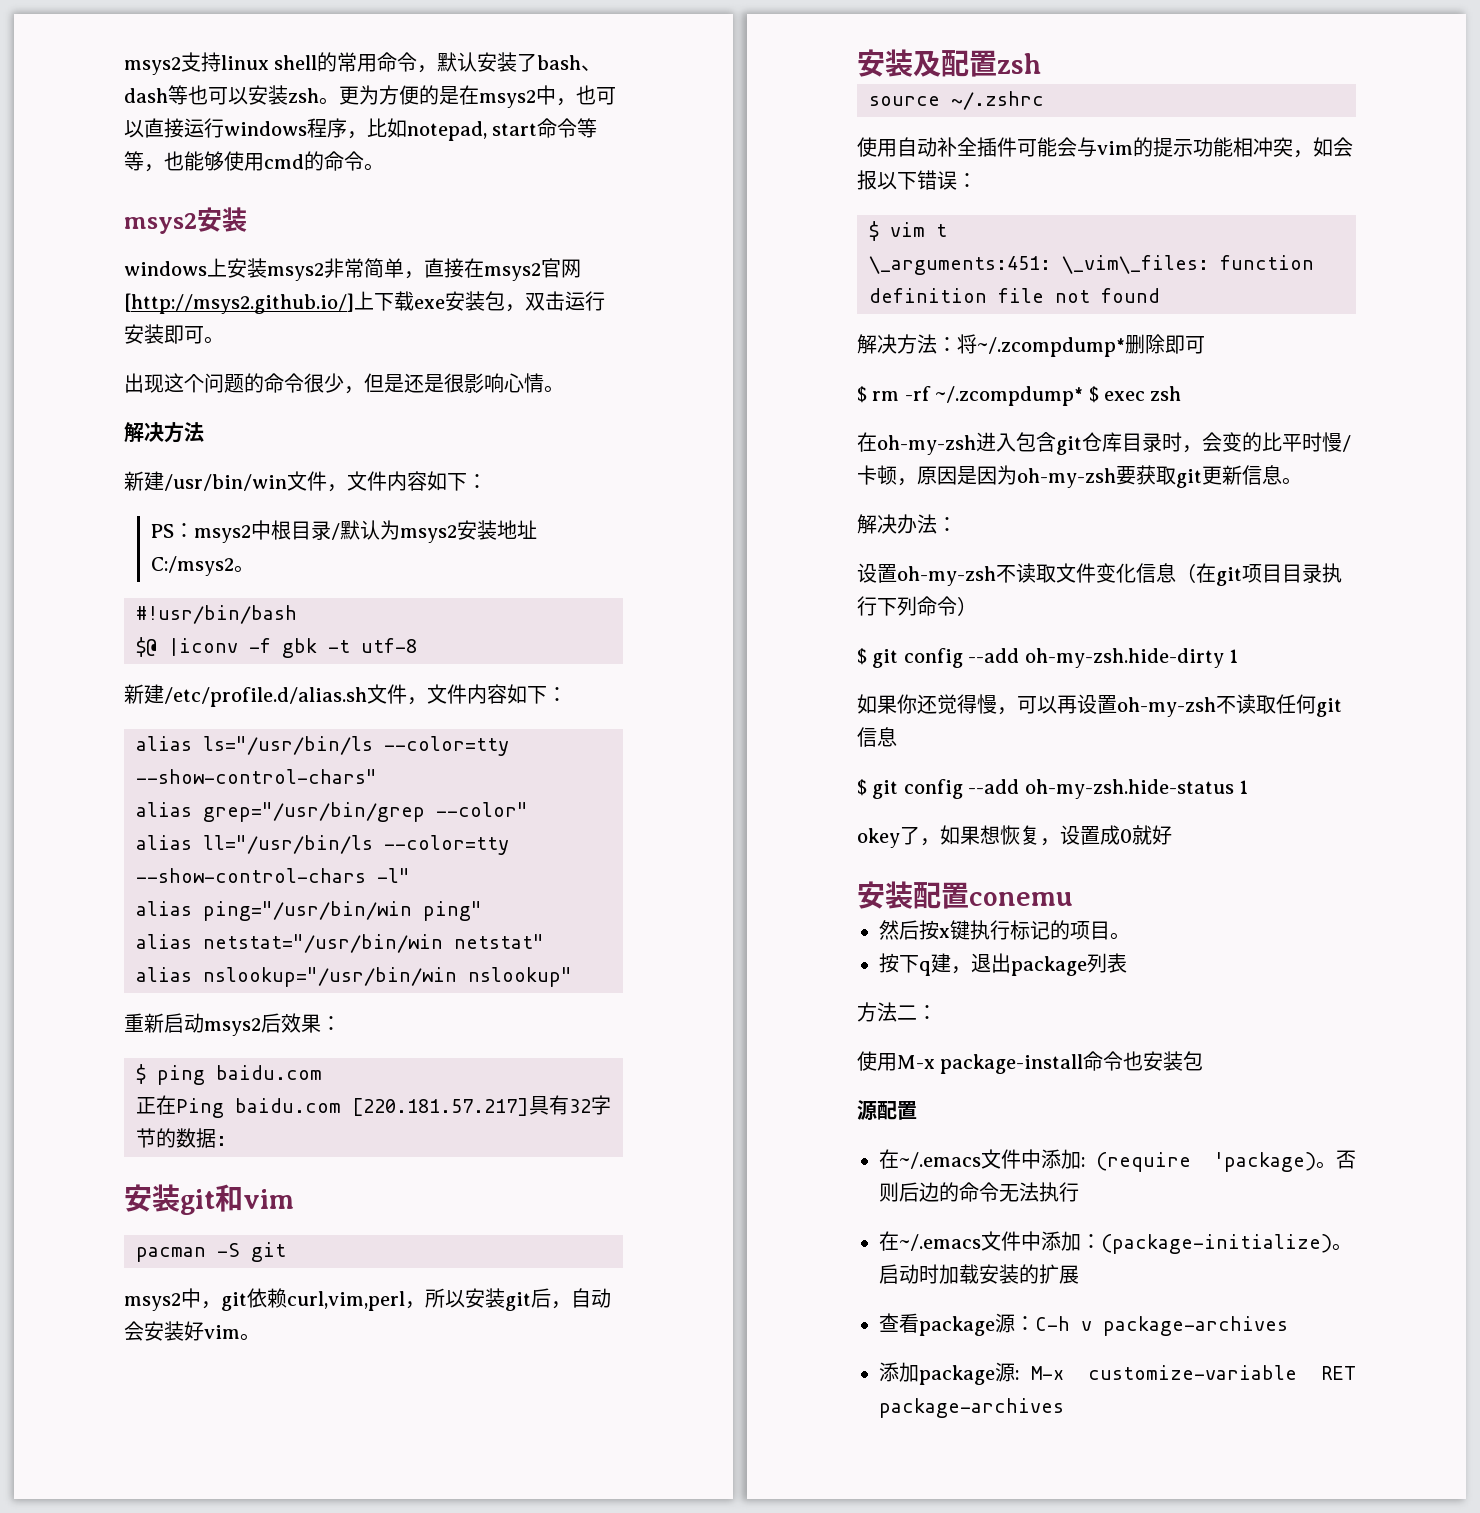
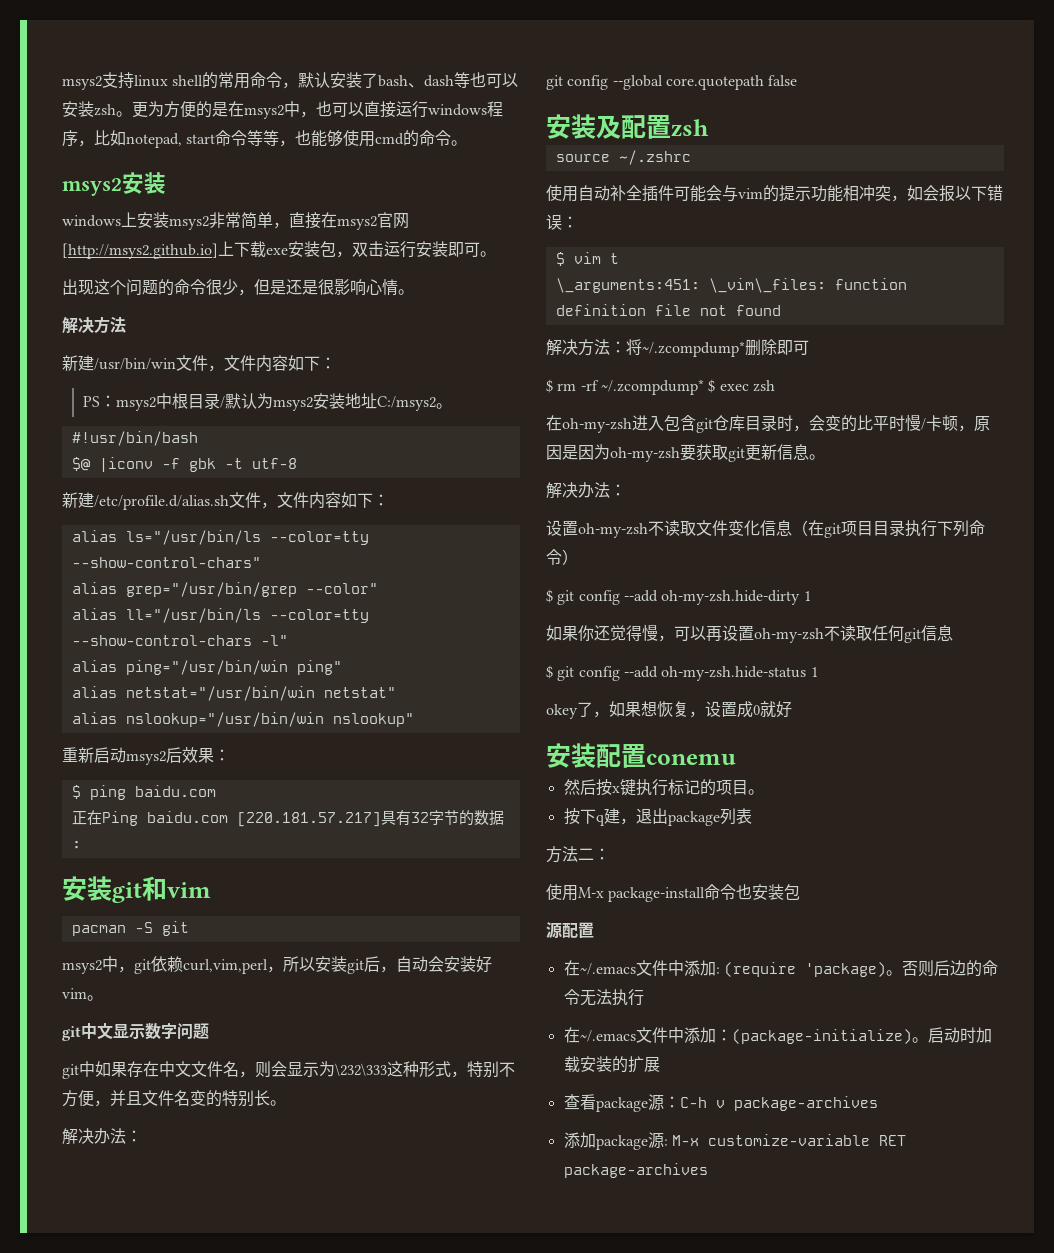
- windows上安装msys2非常简单，直接在msys2官网[http://msys2.github.io/]上下载exe安装包，双击运行安装即可。
+ windows上安装msys2非常简单，直接在msys2官网[http://msys2.github.io]上下载exe安装包，双击运行安装即可。
+ git中文显示数字问题
+ git中如果存在中文文件名，则会显示为\232\333这种形式，特别不方便，并且文件名变的特别长。
+ 解决办法：
+ git config --global core.quotepath false

